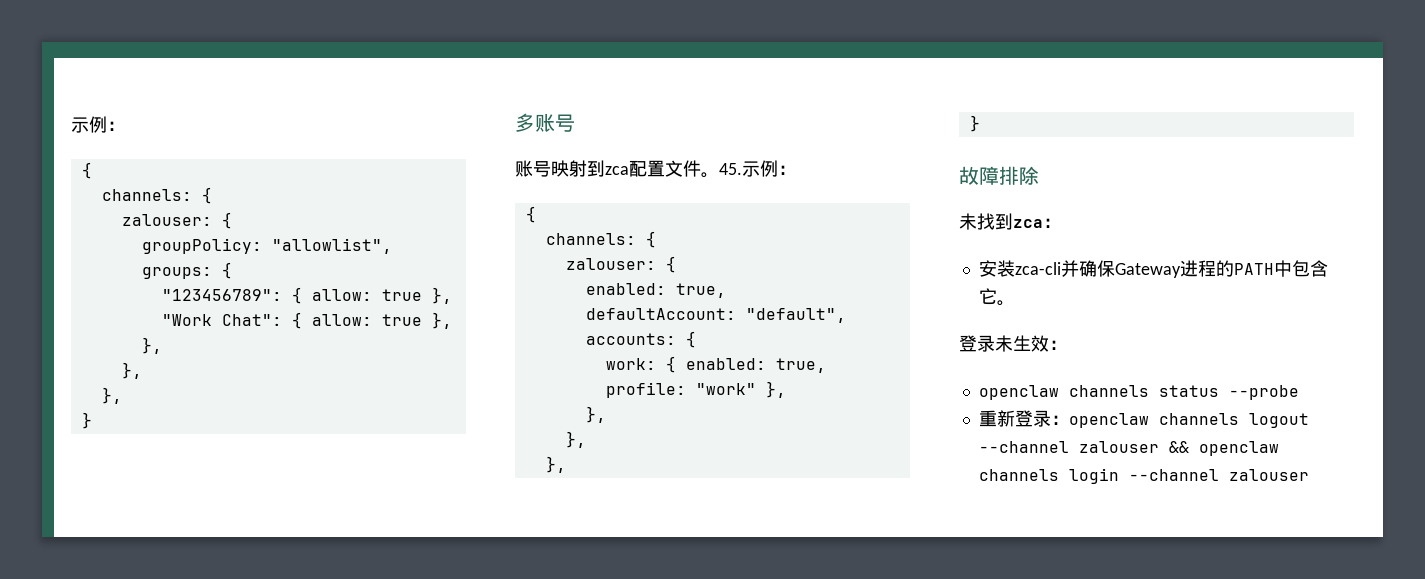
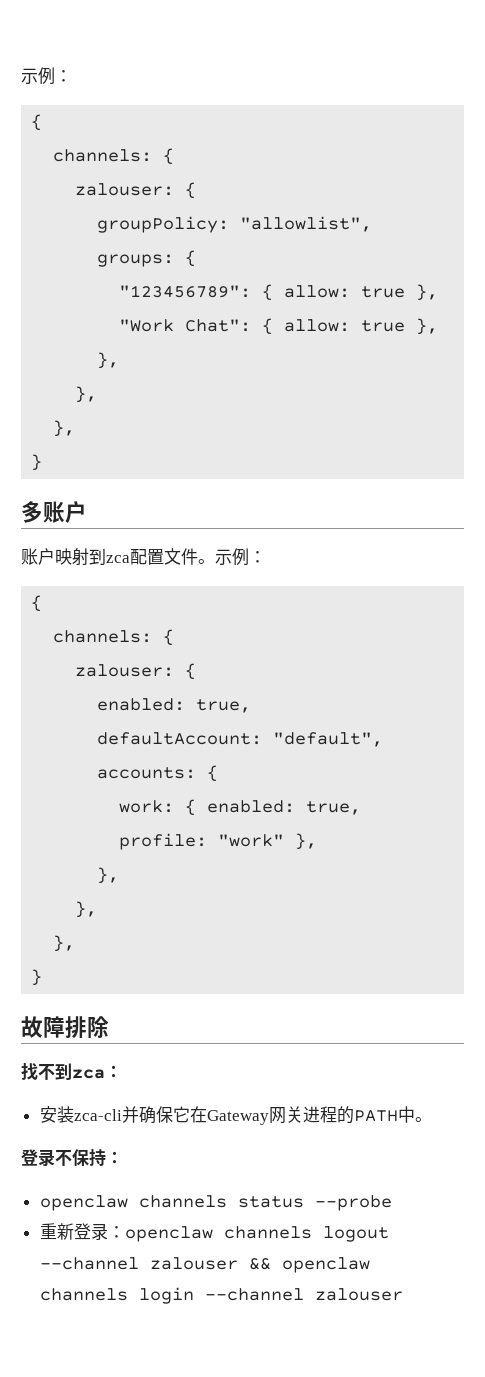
- 多账号
- 账号映射到zca配置文件。45.示例：
+ 多账户
+ 账户映射到zca配置文件。示例：
- 未找到zca：
+ 找不到zca：
- 安装zca-cli并确保Gateway进程的PATH中包含它。
+ 安装zca-cli并确保它在Gateway网关进程的PATH中。
- 登录未生效：
+ 登录不保持：

